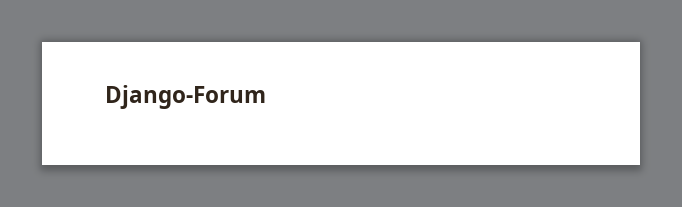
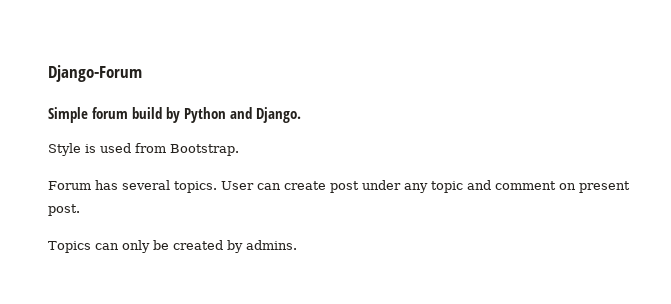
+ Simple forum build by Python and Django.
+ Style is used from Bootstrap.
+ Forum has several topics. User can create post under any topic and comment on present post.
+ Topics can only be created by admins.

